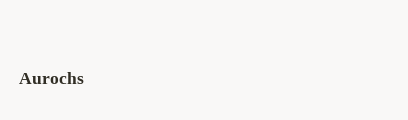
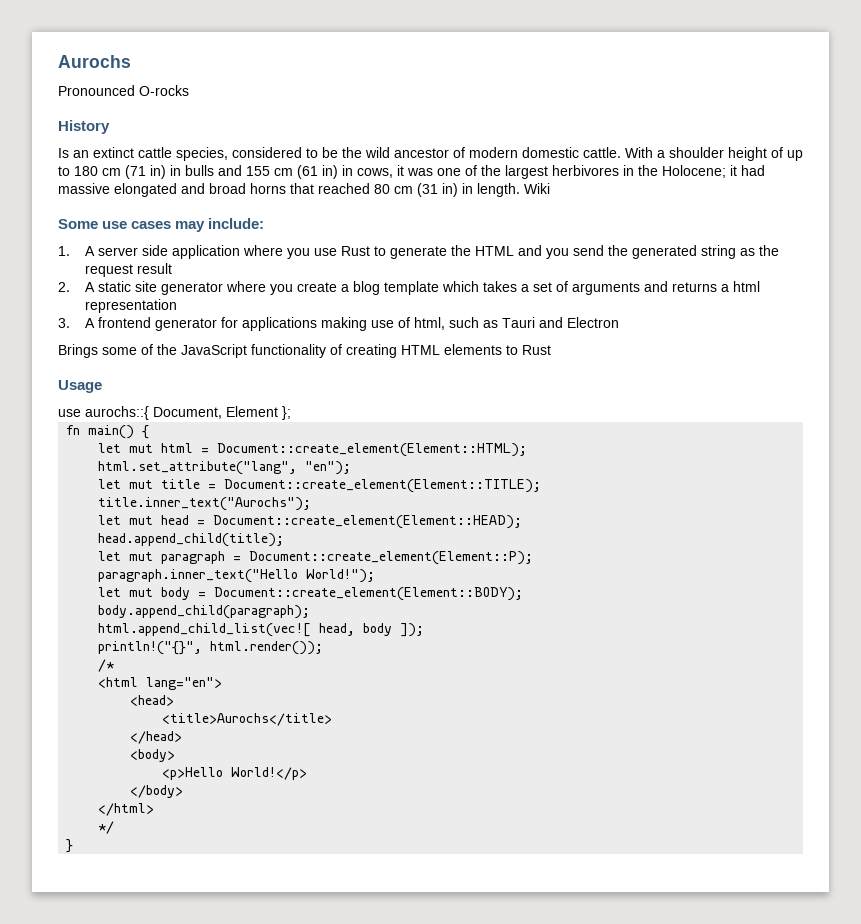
+ Pronounced O-rocks
+ History
+ Is an extinct cattle species, considered to be the wild ancestor of modern domestic cattle. With a shoulder height of up to 180 cm (71 in) in bulls and 155 cm (61 in) in cows, it was one of the largest herbivores in the Holocene; it had massive elongated and broad horns that reached 80 cm (31 in) in length. Wiki
+ Some use cases may include:
+ 1. A server side application where you use Rust to generate the HTML and you send the generated string as the request result
+ 2. A static site generator where you create a blog template which takes a set of arguments and returns a html representation
+ 3. A frontend generator for applications making use of html, such as Tauri and Electron
+ Brings some of the JavaScript functionality of creating HTML elements to Rust
+ Usage
+ use aurochs::{ Document, Element };
+ fn main() {
+ let mut html = Document::create_element(Element::HTML);
+ html.set_attribute("lang", "en");
+ let mut title = Document::create_element(Element::TITLE);
+ title.inner_text("Aurochs");
+ let mut head = Document::create_element(Element::HEAD);
+ head.append_child(title);
+ let mut paragraph = Document::create_element(Element::P);
+ paragraph.inner_text("Hello World!");
+ let mut body = Document::create_element(Element::BODY);
+ body.append_child(paragraph);
+ html.append_child_list(vec![ head, body ]);
+ println!("{}", html.render());
+ /*
+ <html lang="en">
+ <head>
+ <title>Aurochs</title>
+ </head>
+ <body>
+ <p>Hello World!</p>
+ </body>
+ </html>
+ */
+ }

